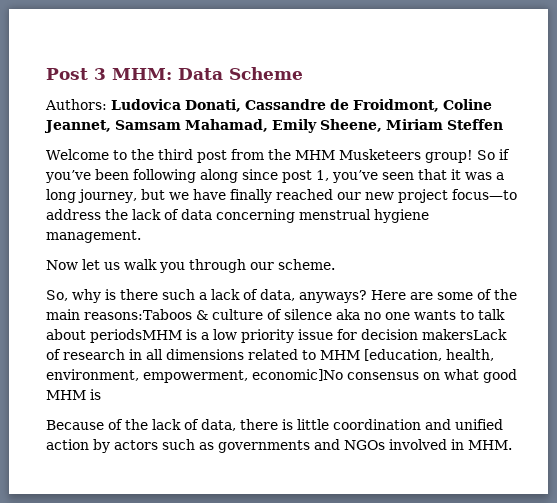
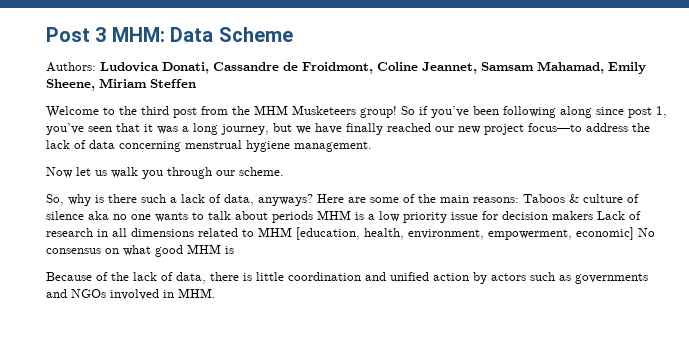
- Here are some of the main reasons:Taboos & culture of silence aka no one wants to talk about periodsMHM is a low priority issue for decision makersLack of research in all dimensions related to MHM [education, health, environment, empowerment, economic]No consensus on what good MHM is
+ Here are some of the main reasons: Taboos & culture of silence aka no one wants to talk about periods MHM is a low priority issue for decision makers Lack of research in all dimensions related to MHM [education, health, environment, empowerment, economic] No consensus on what good MHM is

